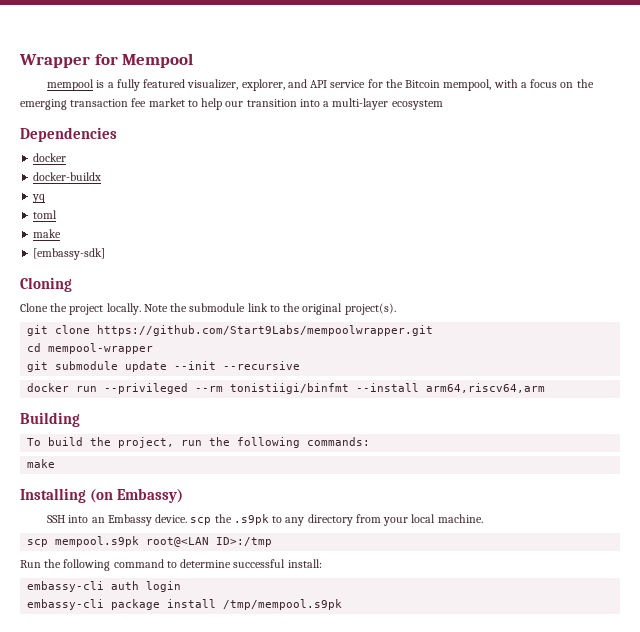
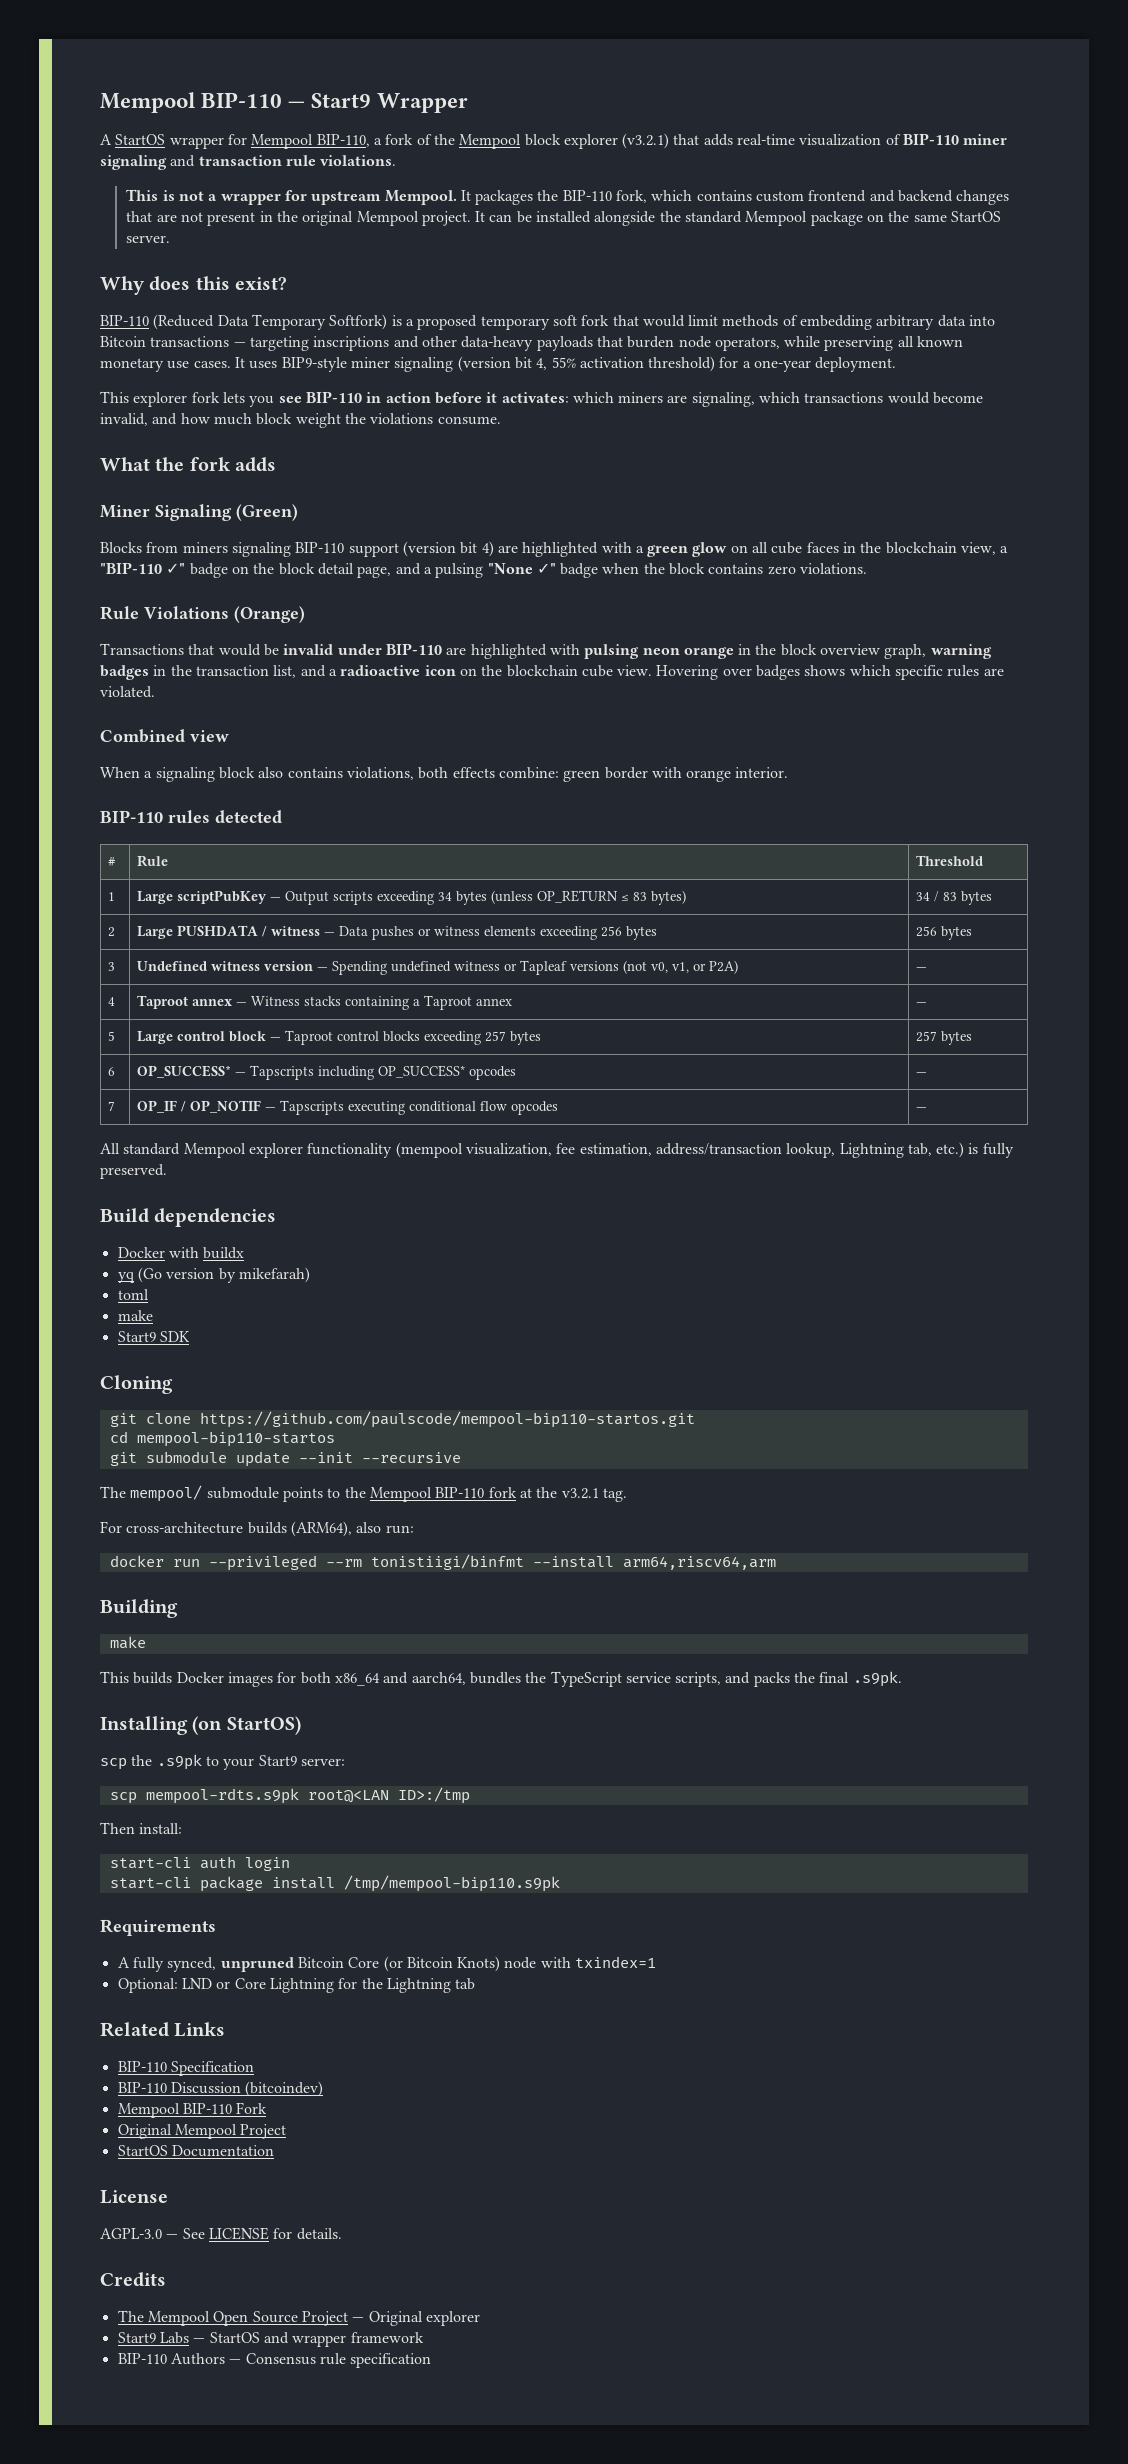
- Wrapper for Mempool
- mempool is a fully featured visualizer, explorer, and API service for the Bitcoin mempool, with a focus on the emerging transaction fee market to help our transition into a multi-layer ecosystem
- Dependencies
- docker
- docker-buildx
- yq
+ Mempool BIP-110 — Start9 Wrapper
+ A StartOS wrapper for Mempool BIP-110, a fork of the Mempool block explorer (v3.2.1) that adds real-time visualization of BIP-110 miner signaling and transaction rule violations.
+ This is not a wrapper for upstream Mempool. It packages the BIP-110 fork, which contains custom frontend and backend changes that are not present in the original Mempool project. It can be installed alongside the standard Mempool package on the same StartOS server.
+ Why does this exist?
+ BIP-110 (Reduced Data Temporary Softfork) is a proposed temporary soft fork that would limit methods of embedding arbitrary data into Bitcoin transactions — targeting inscriptions and other data-heavy payloads that burden node operators, while preserving all known monetary use cases. It uses BIP9-style miner signaling (version bit 4, 55% activation threshold) for a one-year deployment.
+ This explorer fork lets you see BIP-110 in action before it activates: which miners are signaling, which transactions would become invalid, and how much block weight the violations consume.
+ What the fork adds
+ Miner Signaling (Green)
+ Blocks from miners signaling BIP-110 support (version bit 4) are highlighted with a green glow on all cube faces in the blockchain view, a "BIP-110 ✓" badge on the block detail page, and a pulsing "None ✓" badge when the block contains zero violations.
+ Rule Violations (Orange)
+ Transactions that would be invalid under BIP-110 are highlighted with pulsing neon orange in the block overview graph, warning badges in the transaction list, and a radioactive icon on the blockchain cube view. Hovering over badges shows which specific rules are violated.
+ Combined view
+ When a signaling block also contains violations, both effects combine: green border with orange interior.
+ BIP-110 rules detected
+ # | Rule | Threshold
+ 1 | Large scriptPubKey — Output scripts exceeding 34 bytes (unless OP_RETURN ≤ 83 bytes) | 34 / 83 bytes
+ 2 | Large PUSHDATA / witness — Data pushes or witness elements exceeding 256 bytes | 256 bytes
+ 3 | Undefined witness version — Spending undefined witness or Tapleaf versions (not v0, v1, or P2A) | —
+ 4 | Taproot annex — Witness stacks containing a Taproot annex | —
+ 5 | Large control block — Taproot control blocks exceeding 257 bytes | 257 bytes
+ 6 | OP_SUCCESS* — Tapscripts including OP_SUCCESS* opcodes | —
+ 7 | OP_IF / OP_NOTIF — Tapscripts executing conditional flow opcodes | —
+ All standard Mempool explorer functionality (mempool visualization, fee estimation, address/transaction lookup, Lightning tab, etc.) is fully preserved.
+ Build dependencies
+ Docker with buildx
+ yq (Go version by mikefarah)
- [embassy-sdk]
+ Start9 SDK
- Clone the project locally. Note the submodule link to the original project(s).
- git clone https://github.com/Start9Labs/mempoolwrapper.git
+ git clone https://github.com/paulscode/mempool-bip110-startos.git
- cd mempool-wrapper
+ cd mempool-bip110-startos
+ The mempool/ submodule points to the Mempool BIP-110 fork at the v3.2.1 tag.
+ For cross-architecture builds (ARM64), also run:
  Building
- To build the project, run the following commands:
  make
- Installing (on Embassy)
- SSH into an Embassy device. scp the .s9pk to any directory from your local machine.
- scp mempool.s9pk root@<LAN ID>:/tmp
+ This builds Docker images for both x86_64 and aarch64, bundles the TypeScript service scripts, and packs the final .s9pk.
+ Installing (on StartOS)
+ scp the .s9pk to your Start9 server:
+ scp mempool-rdts.s9pk root@<LAN ID>:/tmp
- Run the following command to determine successful install:
+ Then install:
- embassy-cli auth login
+ start-cli auth login
- embassy-cli package install /tmp/mempool.s9pk
+ start-cli package install /tmp/mempool-bip110.s9pk
+ Requirements
+ A fully synced, unpruned Bitcoin Core (or Bitcoin Knots) node with txindex=1
+ Optional: LND or Core Lightning for the Lightning tab
+ Related Links
+ BIP-110 Specification
+ BIP-110 Discussion (bitcoindev)
+ Mempool BIP-110 Fork
+ Original Mempool Project
+ StartOS Documentation
+ License
+ AGPL-3.0 — See LICENSE for details.
+ Credits
+ The Mempool Open Source Project — Original explorer
+ Start9 Labs — StartOS and wrapper framework
+ BIP-110 Authors — Consensus rule specification

